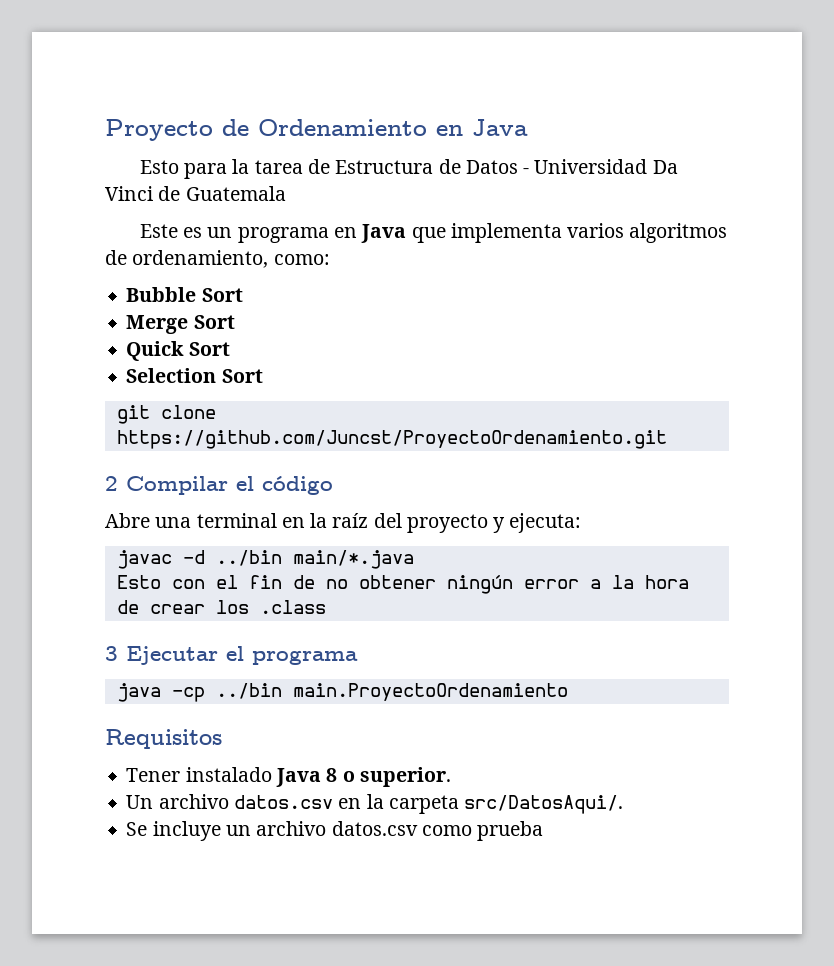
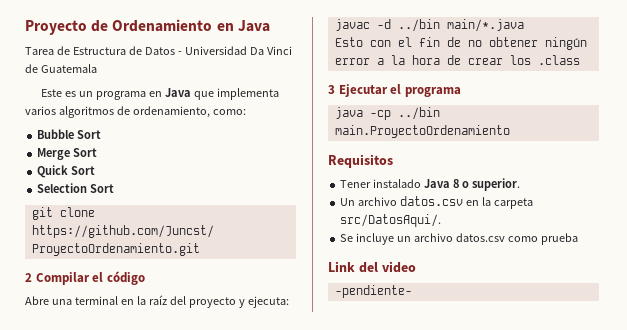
- Esto para la tarea de Estructura de Datos - Universidad Da Vinci de Guatemala
+ Tarea de Estructura de Datos - Universidad Da Vinci de Guatemala
+ Link del video
+ -pendiente-

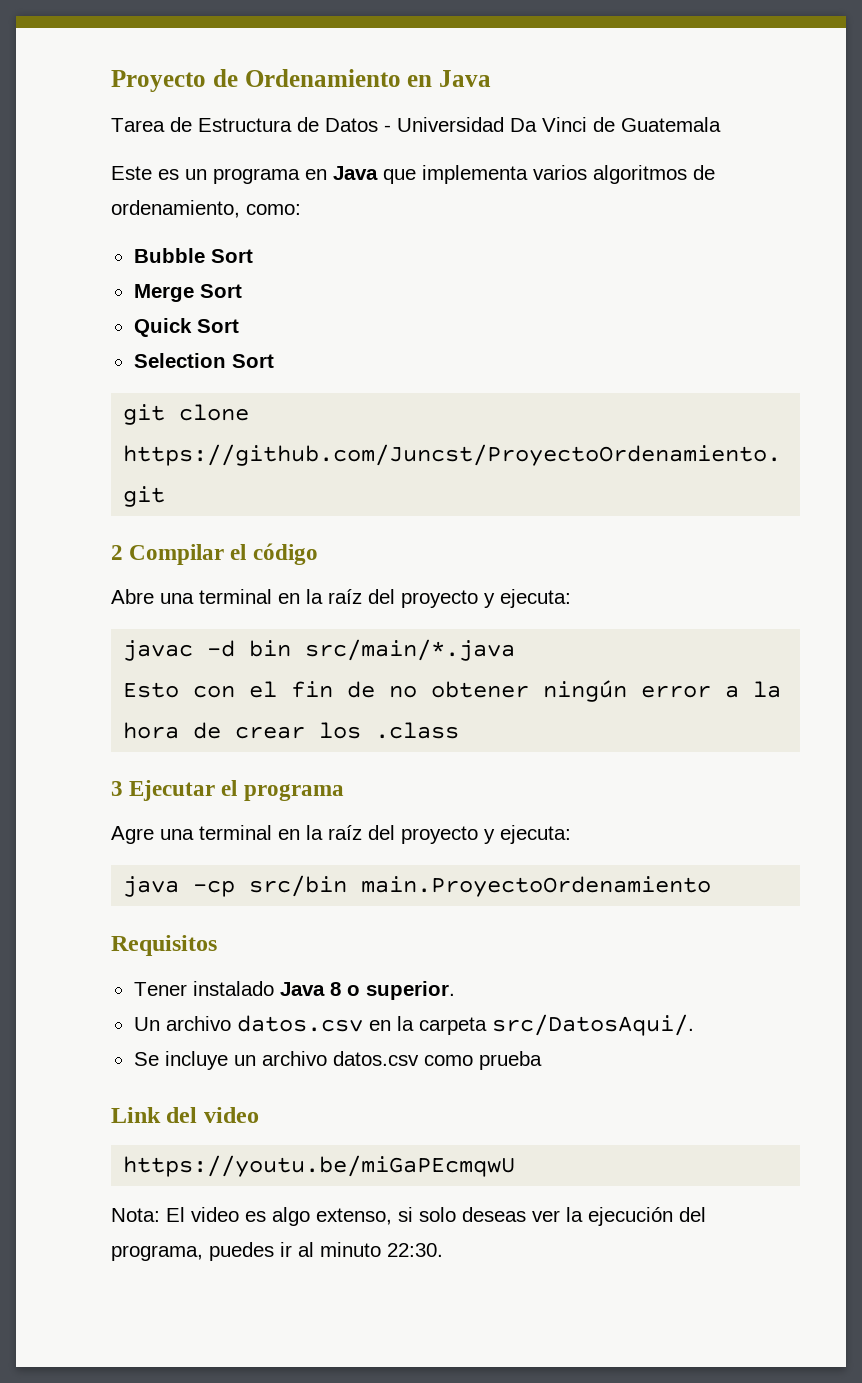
- javac -d ../bin main/*.java
+ javac -d bin src/main/*.java
+ Agre una terminal en la raíz del proyecto y ejecuta:
- java -cp ../bin main.ProyectoOrdenamiento
+ java -cp src/bin main.ProyectoOrdenamiento
- -pendiente-
+ https://youtu.be/miGaPEcmqwU
+ Nota: El video es algo extenso, si solo deseas ver la ejecución del programa, puedes ir al minuto 22:30.

